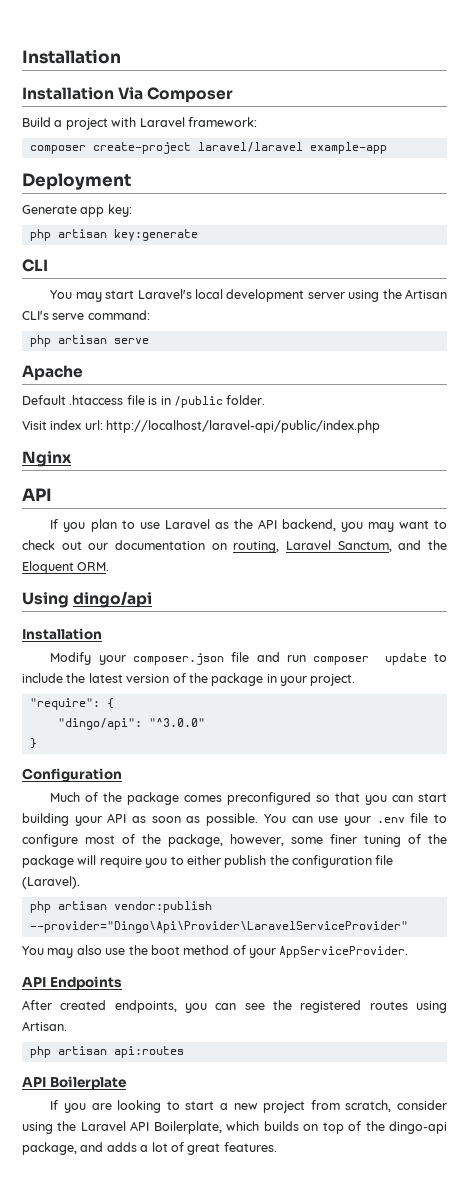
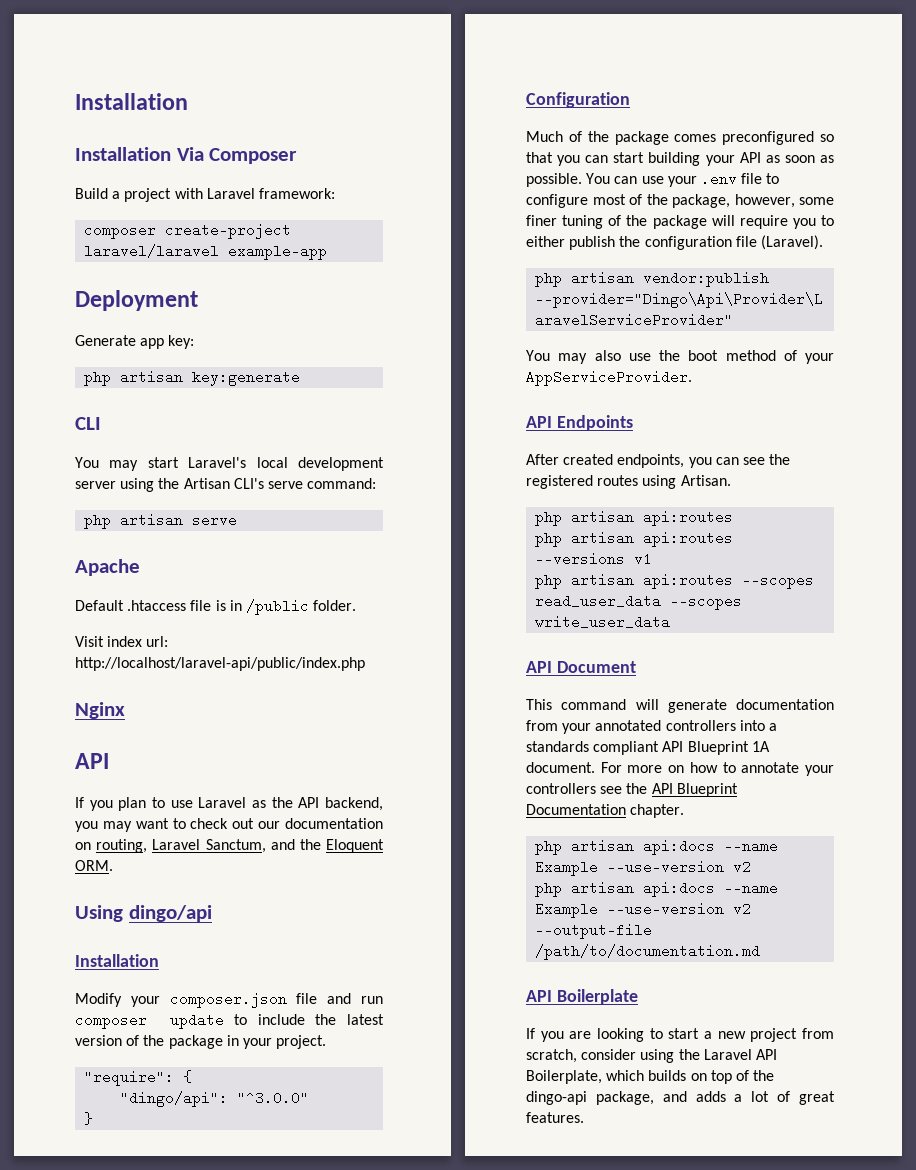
+ php artisan api:routes --versions v1
+ php artisan api:routes --scopes read_user_data --scopes write_user_data
+ API Document
+ This command will generate documentation from your annotated controllers into a standards compliant API Blueprint 1A document. For more on how to annotate your controllers see the API Blueprint Documentation chapter.
+ php artisan api:docs --name Example --use-version v2
+ php artisan api:docs --name Example --use-version v2 --output-file /path/to/documentation.md

